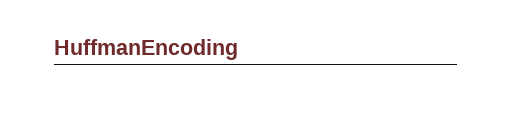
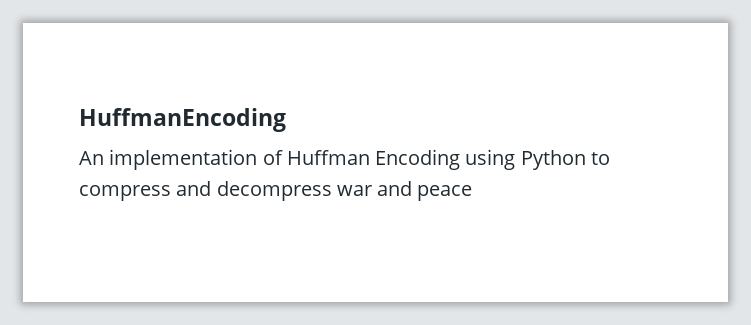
+ An implementation of Huffman Encoding using Python to compress and decompress war and peace

